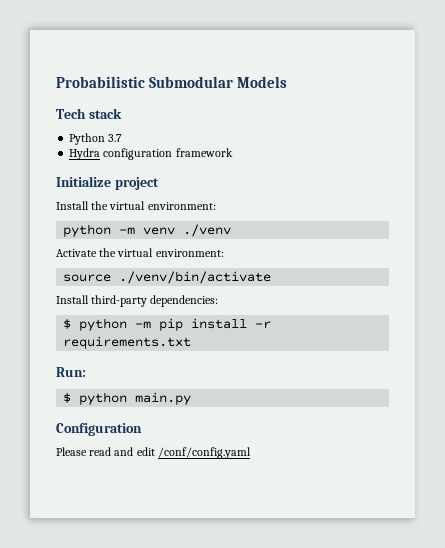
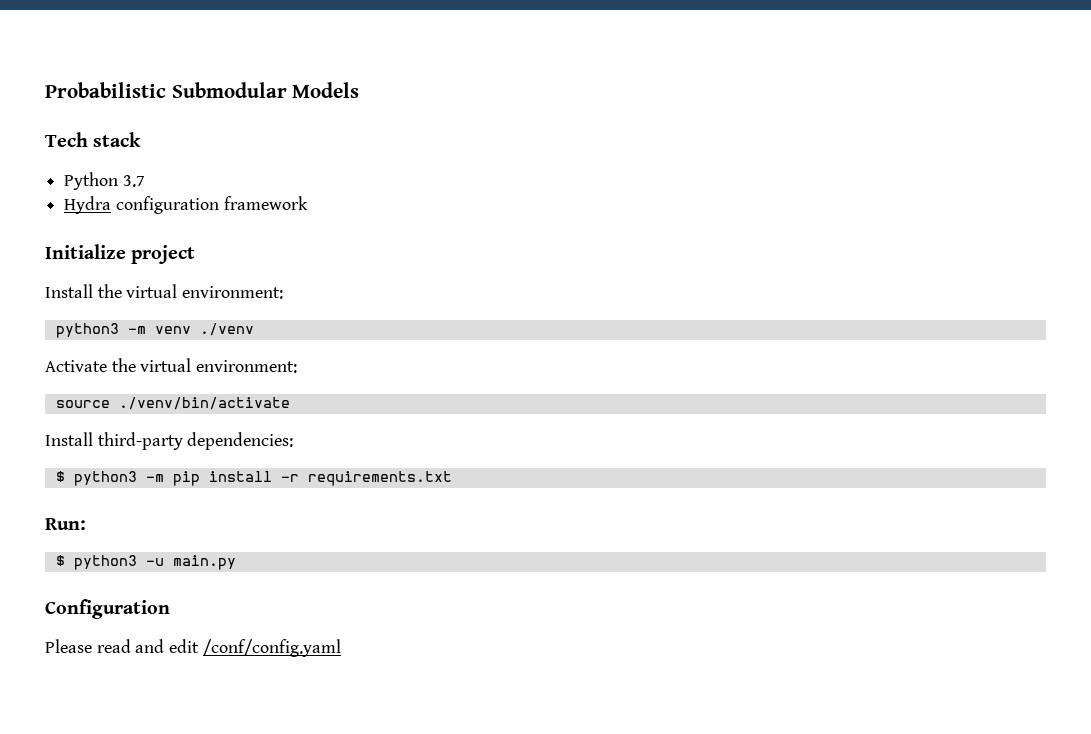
- python -m venv ./venv
+ python3 -m venv ./venv
- $ python -m pip install -r requirements.txt
+ $ python3 -m pip install -r requirements.txt
- $ python main.py
+ $ python3 -u main.py

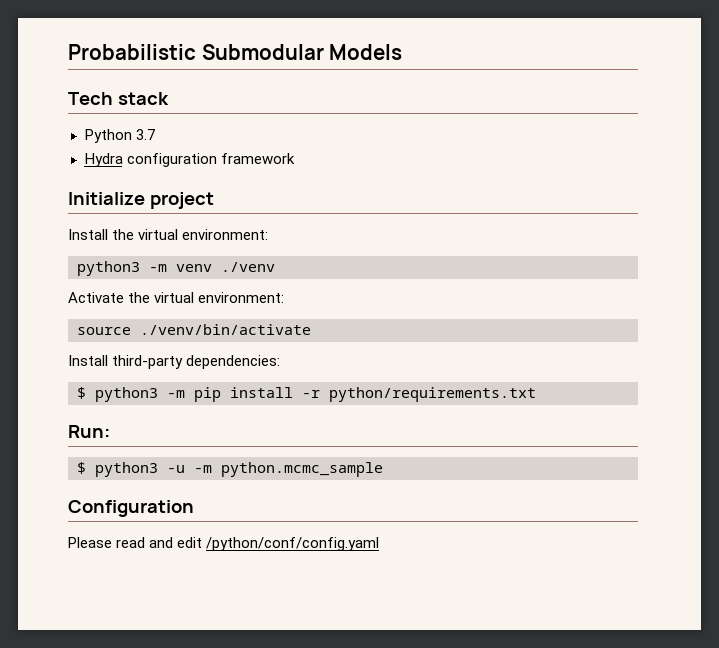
- $ python3 -m pip install -r requirements.txt
+ $ python3 -m pip install -r python/requirements.txt
- $ python3 -u main.py
+ $ python3 -u -m python.mcmc_sample
- Please read and edit /conf/config.yaml
+ Please read and edit /python/conf/config.yaml

